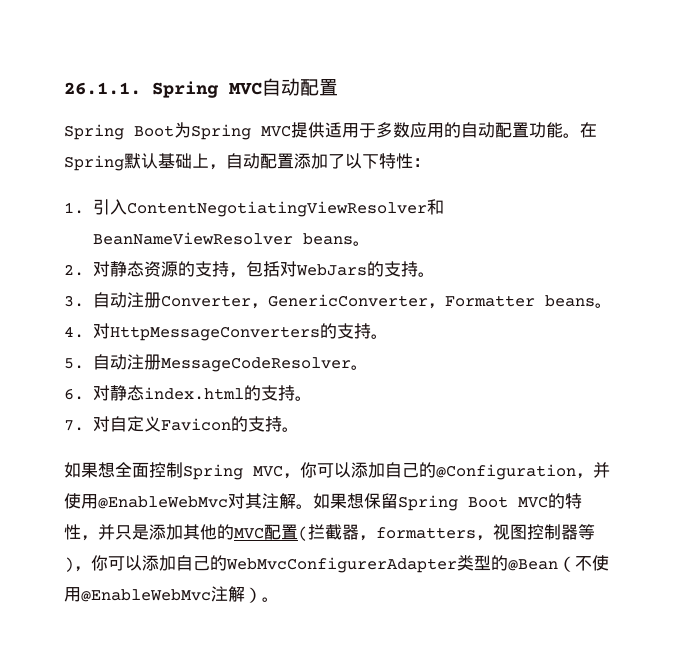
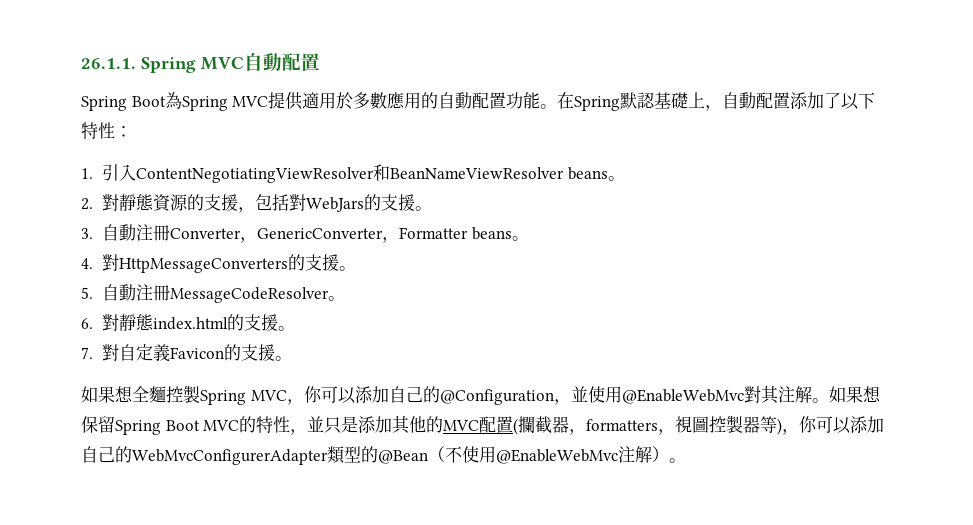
- 26.1.1. Spring MVC自动配置
+ 26.1.1. Spring MVC自動配置
- Spring Boot为Spring MVC提供适用于多数应用的自动配置功能。
+ Spring Boot為Spring MVC提供適用於多數應用的自動配置功能。
- 在Spring默认基础上，自动配置添加了以下特性：
+ 在Spring默認基礎上，自動配置添加了以下特性：
- 2.对静态资源的支持，包括对WebJars的支持。
+ 2.對靜態資源的支援，包括對WebJars的支援。
- 3.自动注册Converter，GenericConverter，Formatter beans。
+ 3.自動注冊Converter，GenericConverter，Formatter beans。
- 4.对HttpMessageConverters的支持。
+ 4.對HttpMessageConverters的支援。
- 5.自动注册MessageCodeResolver。
+ 5.自動注冊MessageCodeResolver。
- 6.对静态index.html的支持。
+ 6.對靜態index.html的支援。
- 7.对自定义Favicon的支持。
+ 7.對自定義Favicon的支援。
- 如果想全面控制Spring MVC，你可以添加自己的@Configuration，并使用@EnableWebMvc对其注解。
+ 如果想全麵控製Spring MVC，你可以添加自己的@Configuration，並使用@EnableWebMvc對其注解。
- 如果想保留Spring Boot MVC的特性，并只是添加其他的MVC配置(拦截器，formatters，视图控制器等)，你可以添加自己的WebMvcConfigurerAdapter类型的@Bean（不使用@EnableWebMvc注解）。
+ 如果想保留Spring Boot MVC的特性，並只是添加其他的MVC配置(攔截器，formatters，視圖控製器等)，你可以添加自己的WebMvcConfigurerAdapter類型的@Bean（不使用@EnableWebMvc注解）。

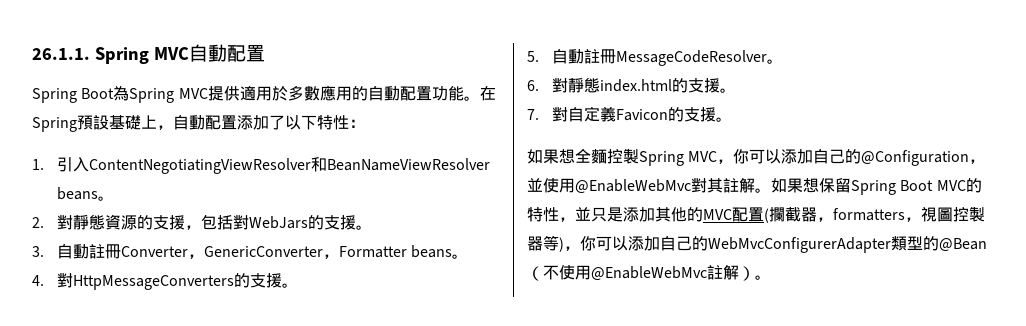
- 在Spring默認基礎上，自動配置添加了以下特性：
+ 在Spring預設基礎上，自動配置添加了以下特性：
- 3.自動注冊Converter，GenericConverter，Formatter beans。
+ 3.自動註冊Converter，GenericConverter，Formatter beans。
- 5.自動注冊MessageCodeResolver。
+ 5.自動註冊MessageCodeResolver。
- 如果想全麵控製Spring MVC，你可以添加自己的@Configuration，並使用@EnableWebMvc對其注解。
+ 如果想全麵控製Spring MVC，你可以添加自己的@Configuration，並使用@EnableWebMvc對其註解。
- 如果想保留Spring Boot MVC的特性，並只是添加其他的MVC配置(攔截器，formatters，視圖控製器等)，你可以添加自己的WebMvcConfigurerAdapter類型的@Bean（不使用@EnableWebMvc注解）。
+ 如果想保留Spring Boot MVC的特性，並只是添加其他的MVC配置(攔截器，formatters，視圖控製器等)，你可以添加自己的WebMvcConfigurerAdapter類型的@Bean（不使用@EnableWebMvc註解）。

